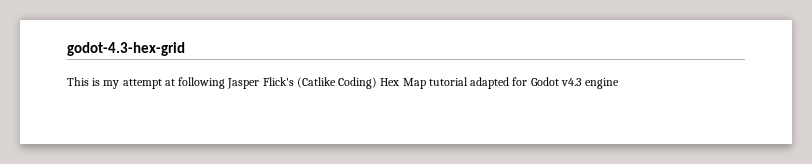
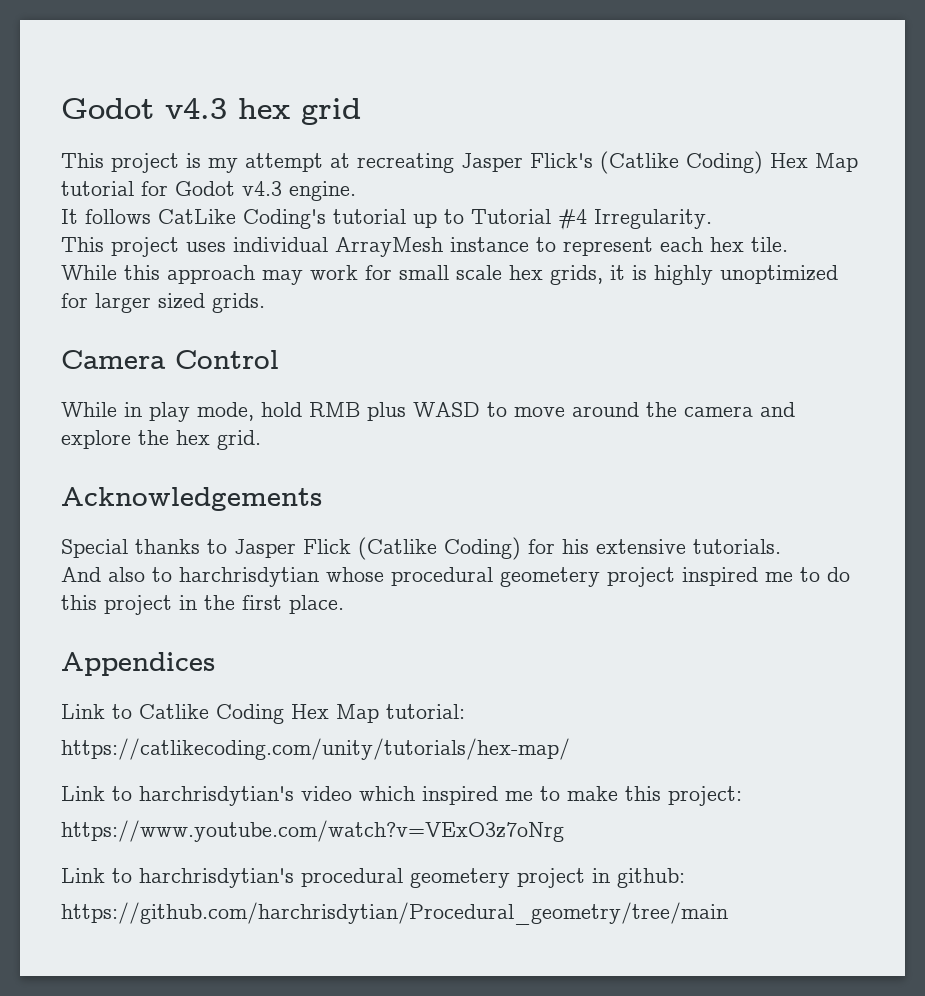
- godot-4.3-hex-grid
- This is my attempt at following Jasper Flick's (Catlike Coding) Hex Map tutorial adapted for Godot v4.3 engine
+ Godot v4.3 hex grid
+ This project is my attempt at recreating Jasper Flick's (Catlike Coding) Hex Map tutorial for Godot v4.3 engine.
+ It follows CatLike Coding's tutorial up to Tutorial #4 Irregularity.
+ This project uses individual ArrayMesh instance to represent each hex tile.
+ While this approach may work for small scale hex grids, it is highly unoptimized for larger sized grids.
+ Camera Control
+ While in play mode, hold RMB plus WASD to move around the camera and explore the hex grid.
+ Acknowledgements
+ Special thanks to Jasper Flick (Catlike Coding) for his extensive tutorials.
+ And also to harchrisdytian whose procedural geometery project inspired me to do this project in the first place.
+ Appendices
+ Link to Catlike Coding Hex Map tutorial:
+ https://catlikecoding.com/unity/tutorials/hex-map/
+ Link to harchrisdytian's video which inspired me to make this project:
+ https://www.youtube.com/watch?v=VExO3z7oNrg
+ Link to harchrisdytian's procedural geometery project in github:
+ https://github.com/harchrisdytian/Procedural_geometry/tree/main

